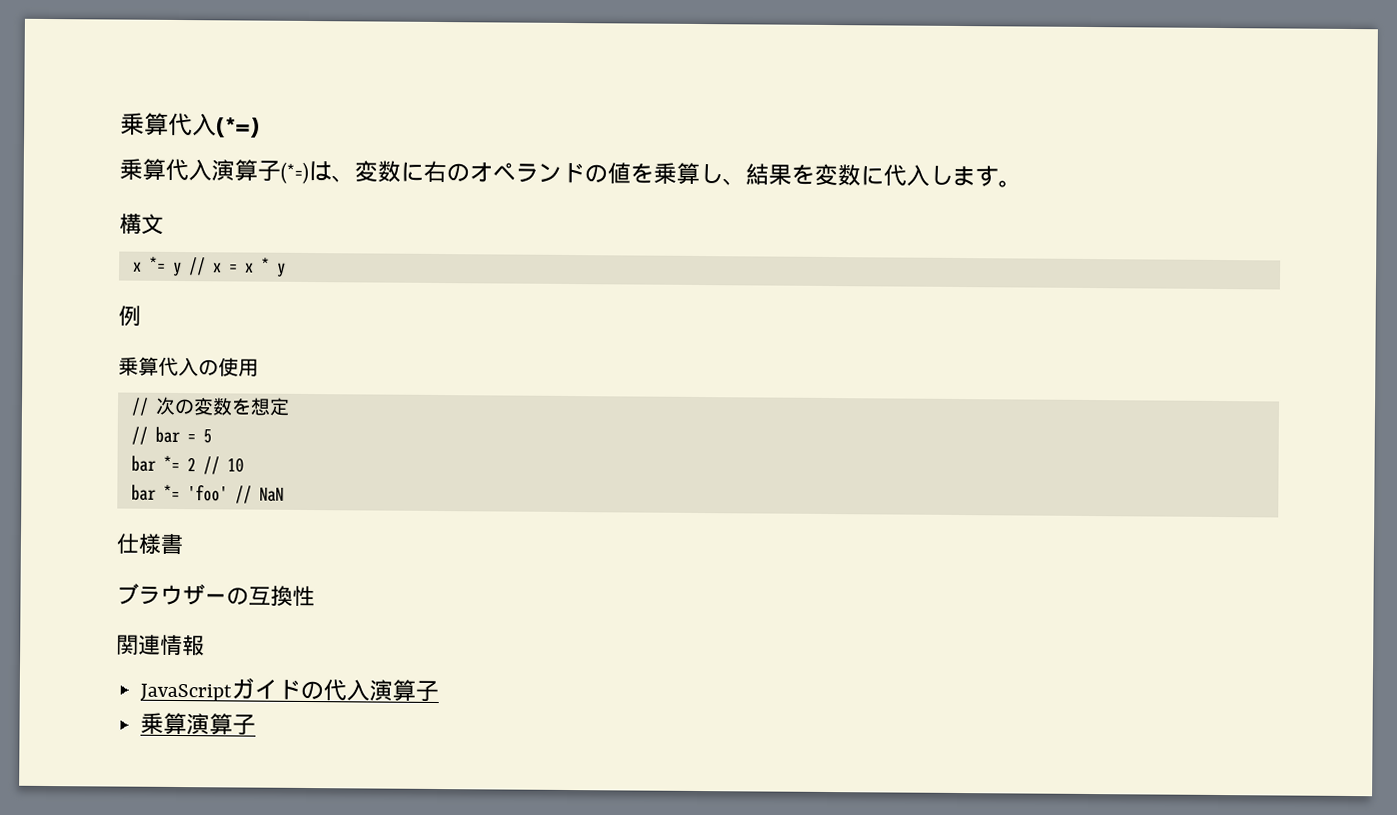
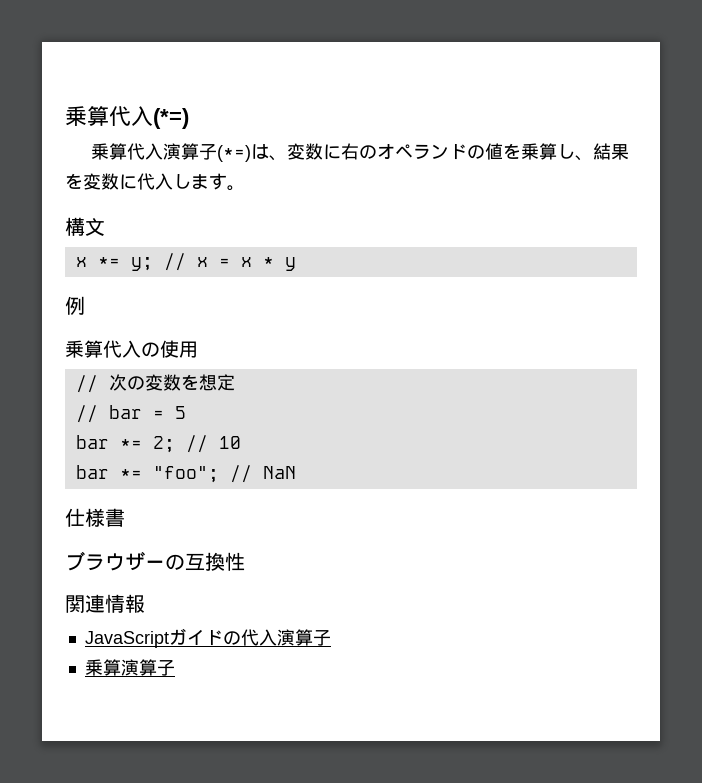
- x *= y // x = x * y
+ x *= y; // x = x * y
- bar *= 2 // 10
+ bar *= 2; // 10
- bar *= 'foo' // NaN
+ bar *= "foo"; // NaN

